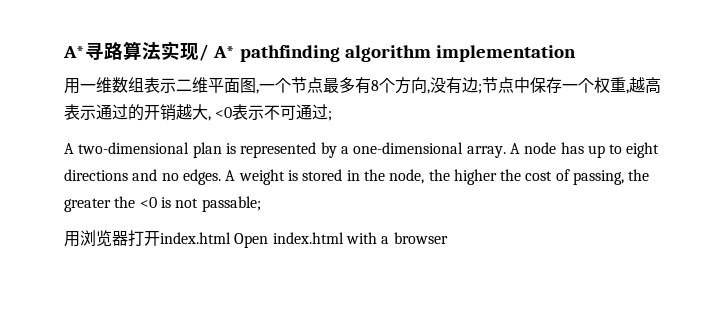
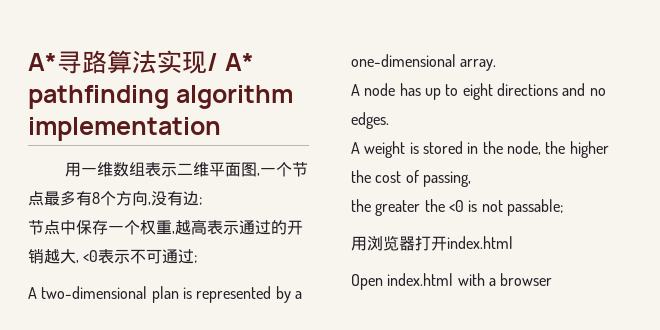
- 用一维数组表示二维平面图,一个节点最多有8个方向,没有边;节点中保存一个权重,越高表示通过的开销越大, <0表示不可通过;
+ 用一维数组表示二维平面图,一个节点最多有8个方向,没有边;
+ 节点中保存一个权重,越高表示通过的开销越大, <0表示不可通过;
- A two-dimensional plan is represented by a one-dimensional array. A node has up to eight directions and no edges. A weight is stored in the node, the higher the cost of passing, the greater the <0 is not passable;
+ A two-dimensional plan is represented by a one-dimensional array.
+ A node has up to eight directions and no edges.
+ A weight is stored in the node, the higher the cost of passing,
+ the greater the <0 is not passable;
- 用浏览器打开index.html Open index.html with a browser
+ 用浏览器打开index.html
+ Open index.html with a browser

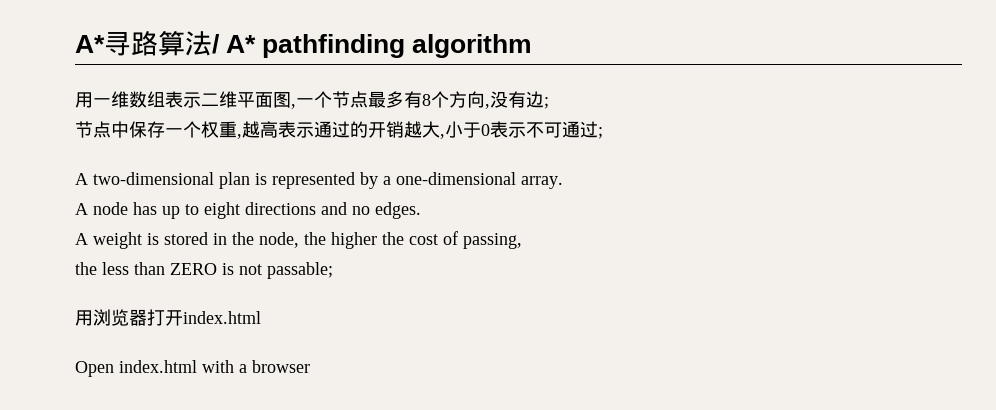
- A*寻路算法实现/ A* pathfinding algorithm implementation
+ A*寻路算法/ A* pathfinding algorithm
- 节点中保存一个权重,越高表示通过的开销越大, <0表示不可通过;
+ 节点中保存一个权重,越高表示通过的开销越大,小于0表示不可通过;
- the greater the <0 is not passable;
+ the less than ZERO is not passable;

